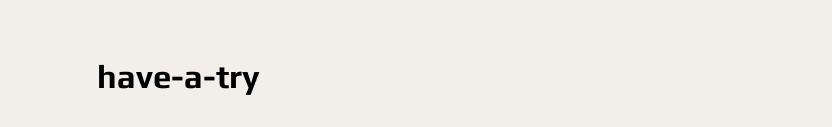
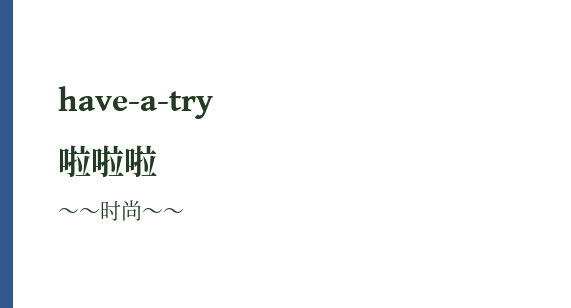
+ 啦啦啦
+ ～～时尚～～

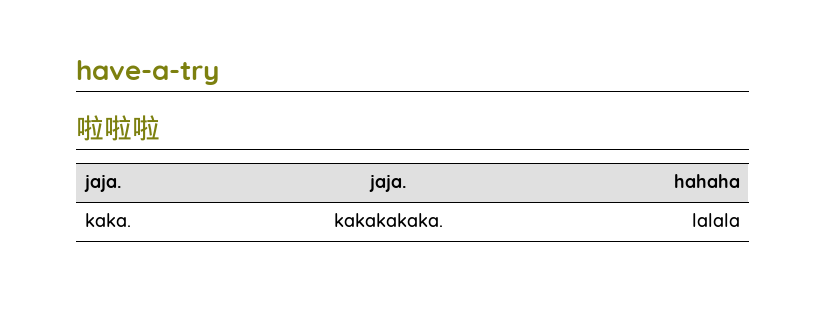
- ～～时尚～～
+ jaja. | jaja. | hahaha
+ kaka. | kakakakaka. | lalala

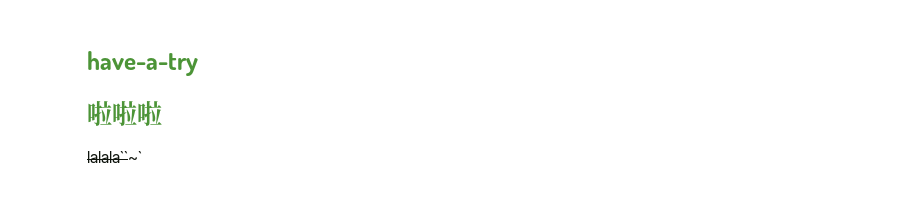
- jaja. | jaja. | hahaha
- kaka. | kakakakaka. | lalala
+ lalala``~`

